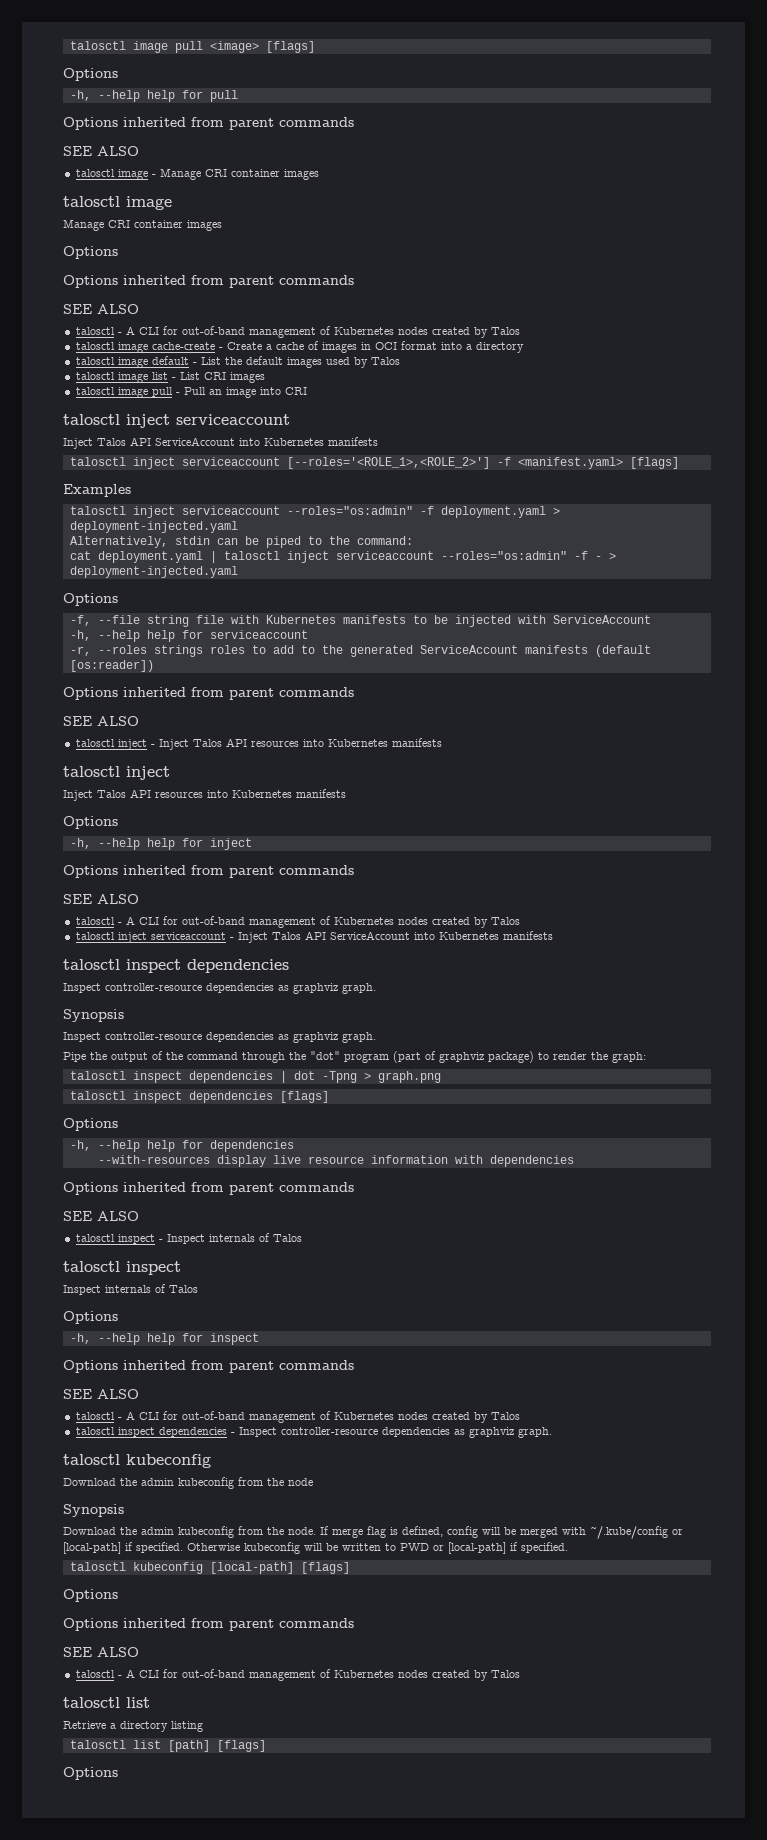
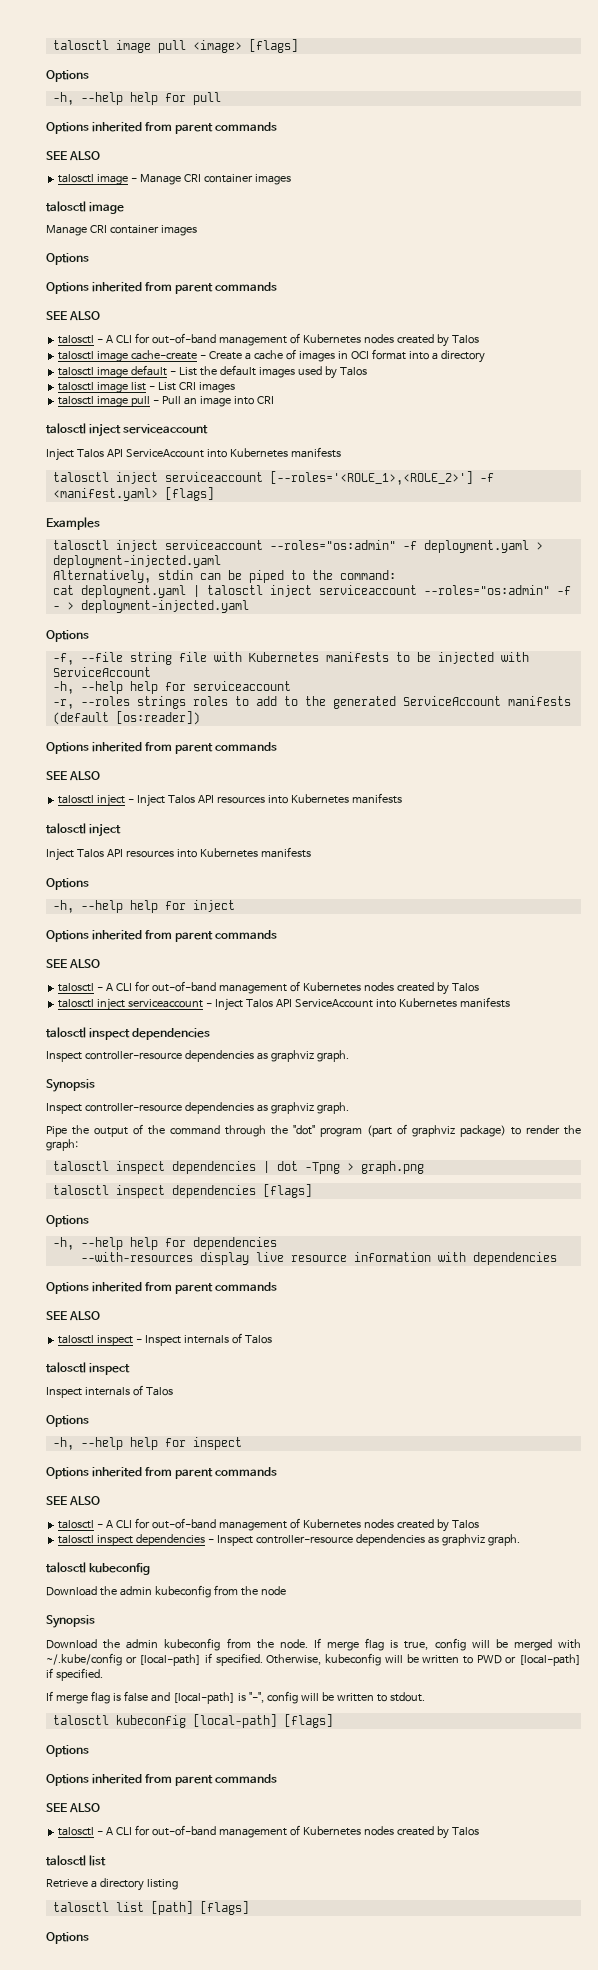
- If merge flag is defined, config will be merged with ~/.kube/config or [local-path] if specified.
+ If merge flag is true, config will be merged with ~/.kube/config or [local-path] if specified.
- Otherwise kubeconfig will be written to PWD or [local-path] if specified.
+ Otherwise, kubeconfig will be written to PWD or [local-path] if specified.
+ If merge flag is false and [local-path] is "-", config will be written to stdout.

